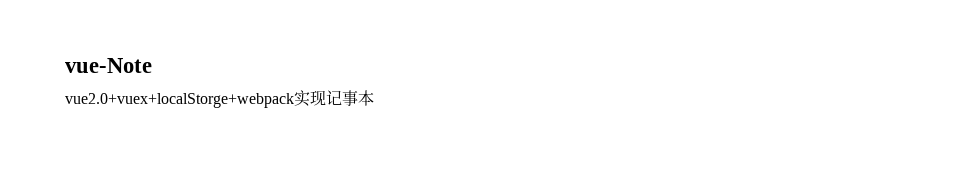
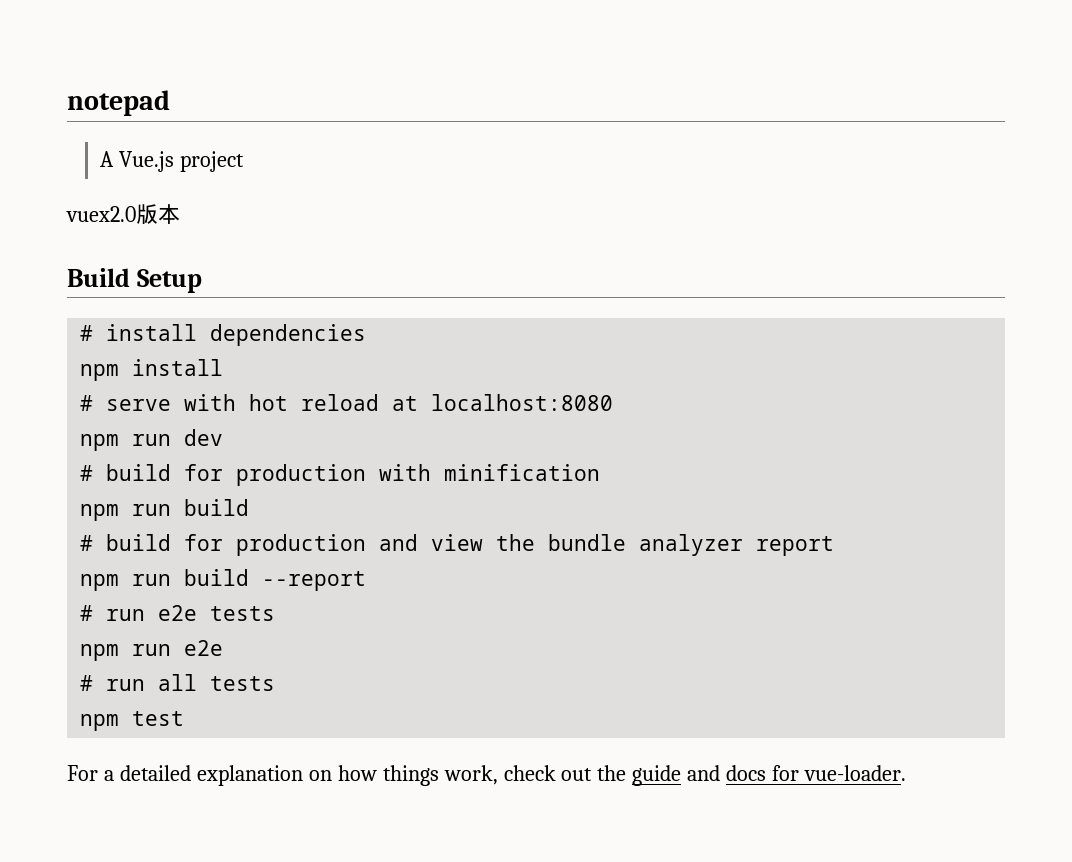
- vue-Note
- vue2.0+vuex+localStorge+webpack实现记事本
+ notepad
+ A Vue.js project
+ vuex2.0版本
+ Build Setup
+ # install dependencies
+ npm install
+ # serve with hot reload at localhost:8080
+ npm run dev
+ # build for production with minification
+ npm run build
+ # build for production and view the bundle analyzer report
+ npm run build --report
+ # run e2e tests
+ npm run e2e
+ # run all tests
+ npm test
+ For a detailed explanation on how things work, check out the guide and docs for vue-loader.

